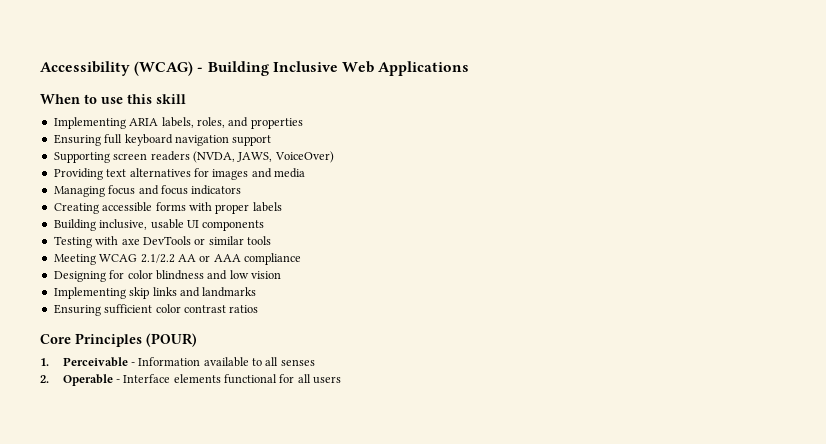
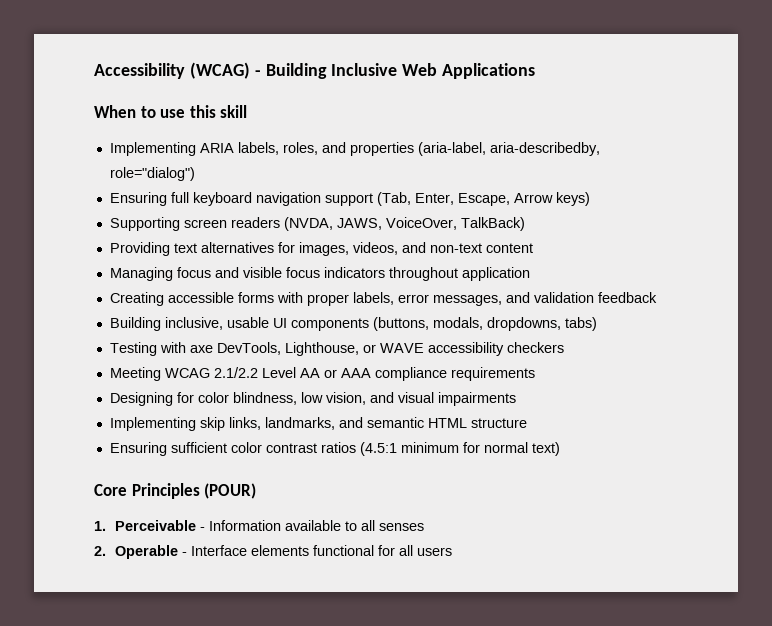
- Implementing ARIA labels, roles, and properties
+ Implementing ARIA labels, roles, and properties (aria-label, aria-describedby, role="dialog")
- Ensuring full keyboard navigation support
+ Ensuring full keyboard navigation support (Tab, Enter, Escape, Arrow keys)
- Supporting screen readers (NVDA, JAWS, VoiceOver)
+ Supporting screen readers (NVDA, JAWS, VoiceOver, TalkBack)
- Providing text alternatives for images and media
+ Providing text alternatives for images, videos, and non-text content
- Managing focus and focus indicators
+ Managing focus and visible focus indicators throughout application
- Creating accessible forms with proper labels
+ Creating accessible forms with proper labels, error messages, and validation feedback
- Building inclusive, usable UI components
+ Building inclusive, usable UI components (buttons, modals, dropdowns, tabs)
- Testing with axe DevTools or similar tools
+ Testing with axe DevTools, Lighthouse, or WAVE accessibility checkers
- Meeting WCAG 2.1/2.2 AA or AAA compliance
+ Meeting WCAG 2.1/2.2 Level AA or AAA compliance requirements
- Designing for color blindness and low vision
- Implementing skip links and landmarks
+ Designing for color blindness, low vision, and visual impairments
+ Implementing skip links, landmarks, and semantic HTML structure
- Ensuring sufficient color contrast ratios
+ Ensuring sufficient color contrast ratios (4.5:1 minimum for normal text)

